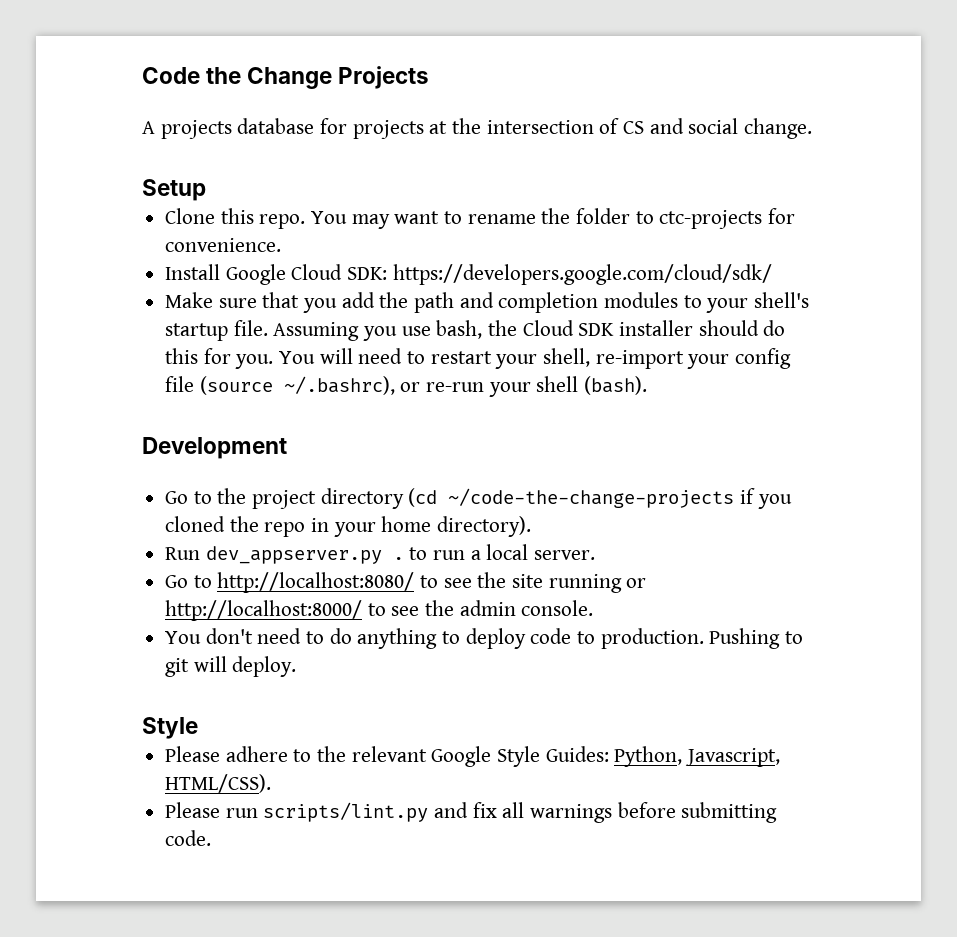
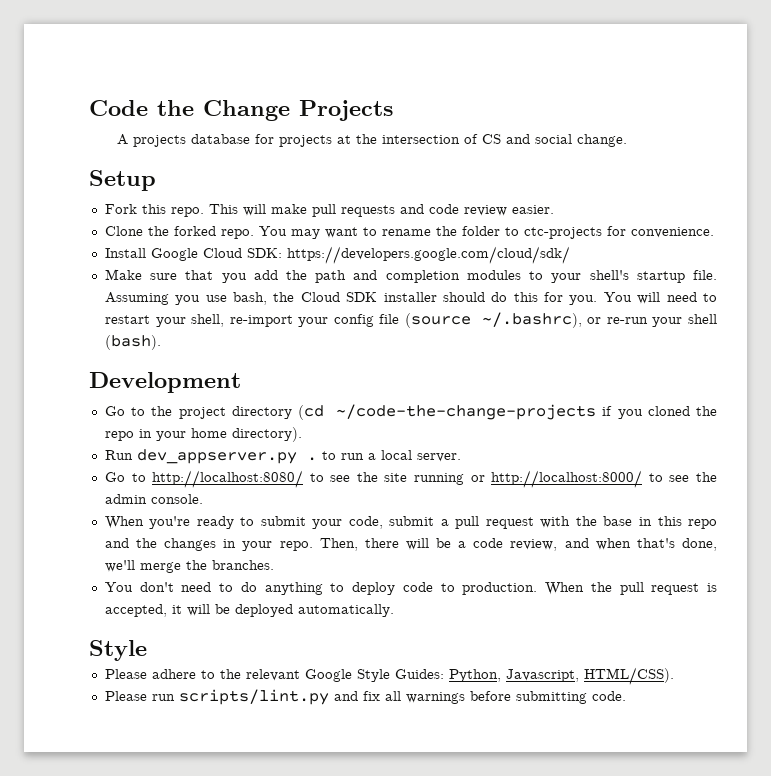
+ Fork this repo. This will make pull requests and code review easier.
- Clone this repo.
+ Clone the forked repo.
+ When you're ready to submit your code, submit a pull request with the base in this repo and the changes in your repo. Then, there will be a code review, and when that's done, we'll merge the branches.
- Pushing to git will deploy.
+ When the pull request is accepted, it will be deployed automatically.

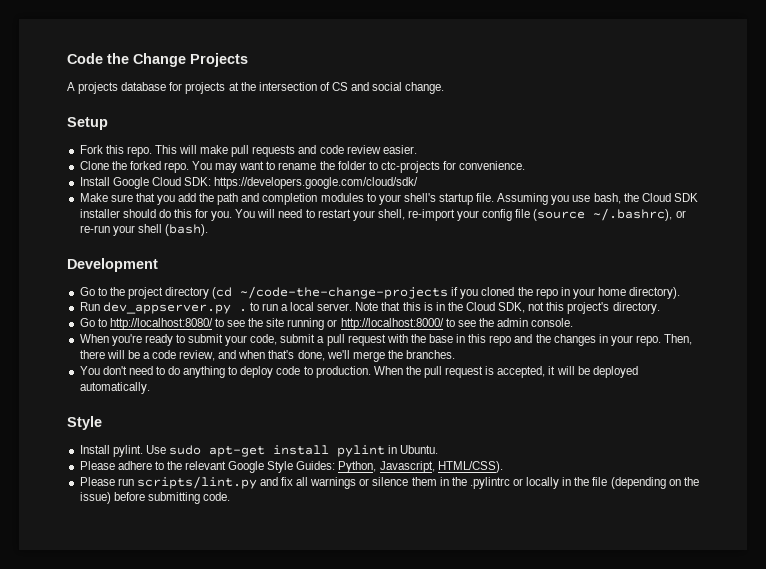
+ Note that this is in the Cloud SDK, not this project's directory.
+ Install pylint. Use sudo apt-get install pylint in Ubuntu.
- Please run scripts/lint.py and fix all warnings before submitting code.
+ Please run scripts/lint.py and fix all warnings or silence them in the .pylintrc or locally in the file (depending on the issue) before submitting code.

